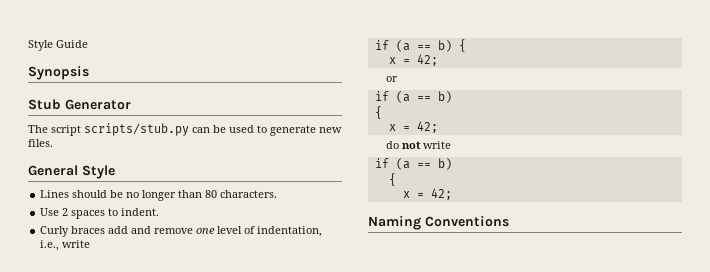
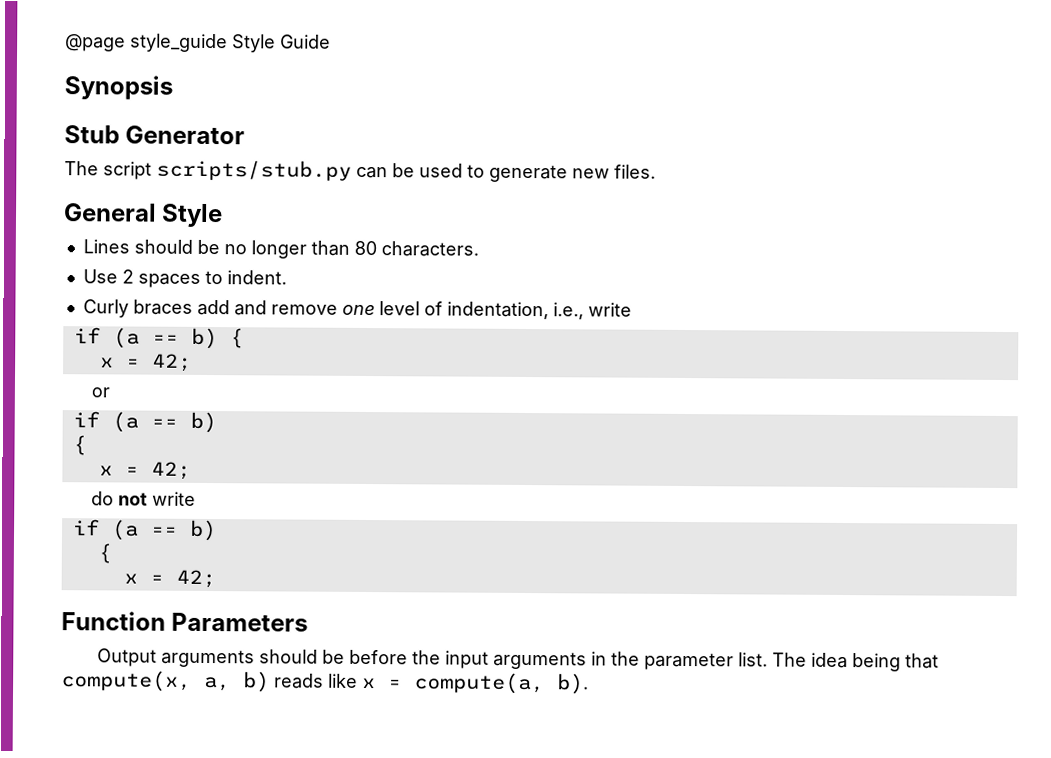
- Style Guide
+ @page style_guide Style Guide
- Naming Conventions
+ Function Parameters
+ Output arguments should be before the input arguments in the parameter list. The idea being that compute(x, a, b) reads like x = compute(a, b).

